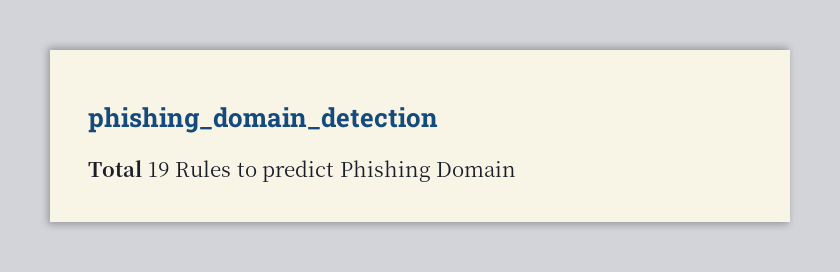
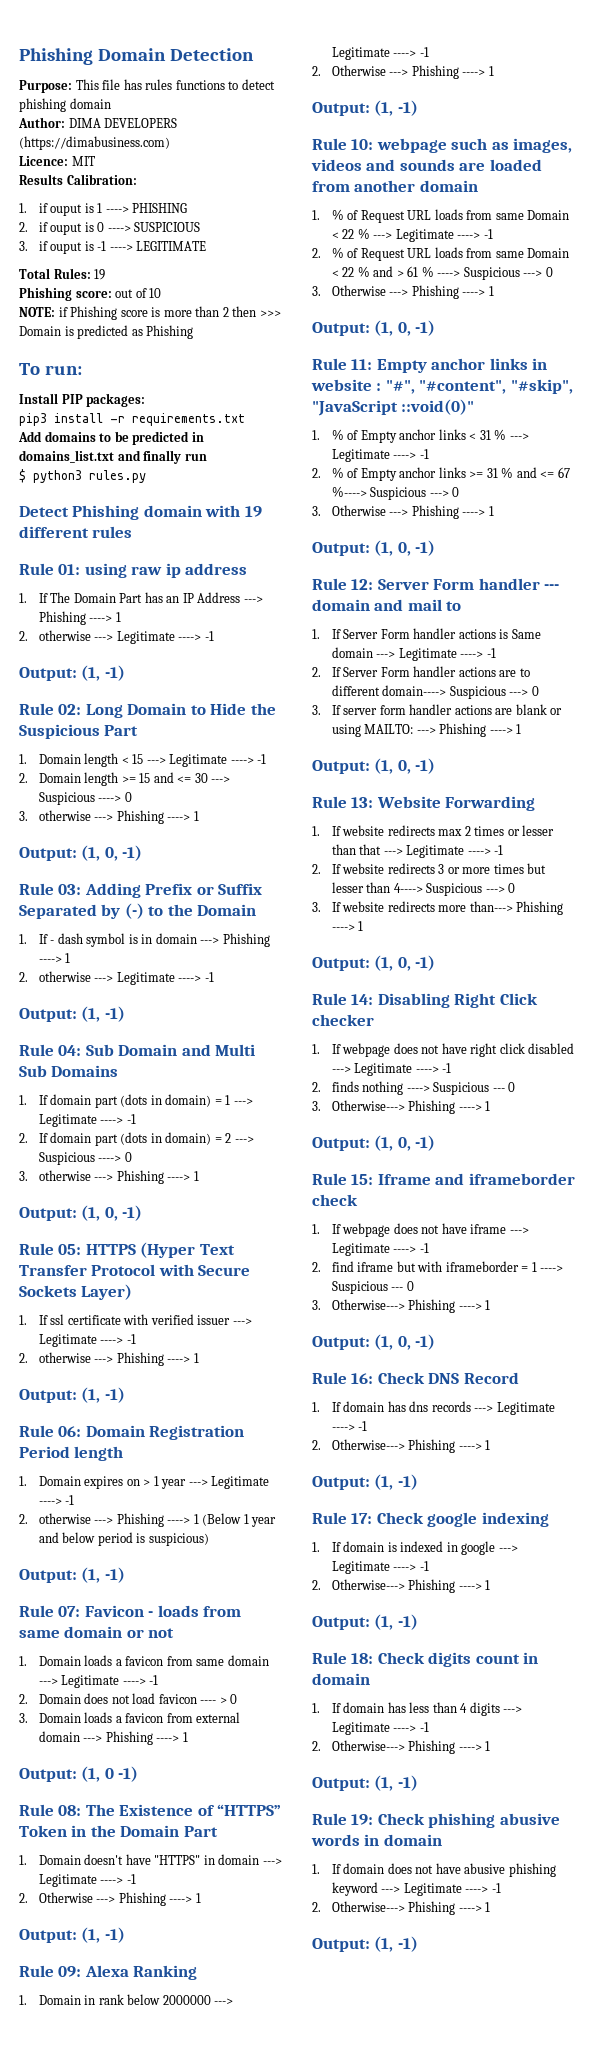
- phishing_domain_detection
+ Phishing Domain Detection
+ Purpose: This file has rules functions to detect phishing domain
+ Author: DIMA DEVELOPERS (https://dimabusiness.com)
+ Licence: MIT
+ Results Calibration:
+ 1. if ouput is 1 ----> PHISHING
+ 2. if ouput is 0 ----> SUSPICIOUS
+ 3. if ouput is -1 ----> LEGITIMATE
- Total 19 Rules to predict Phishing Domain
+ Total Rules: 19
+ Phishing score: out of 10
+ NOTE: if Phishing score is more than 2 then >>> Domain is predicted as Phishing
+ To run:
+ Install PIP packages:
+ pip3 install -r requirements.txt
+ Add domains to be predicted in domains_list.txt and finally run
+ $ python3 rules.py
+ Detect Phishing domain with 19 different rules
+ Rule 01: using raw ip address
+ 1. If The Domain Part has an IP Address ---> Phishing ----> 1
+ 2. otherwise ---> Legitimate ----> -1
+ Output: (1, -1)
+ Rule 02: Long Domain to Hide the Suspicious Part
+ 1. Domain length < 15 ---> Legitimate ----> -1
+ 2. Domain length >= 15 and <= 30 ---> Suspicious ----> 0
+ 3. otherwise ---> Phishing ----> 1
+ Output: (1, 0, -1)
+ Rule 03: Adding Prefix or Suffix Separated by (-) to the Domain
+ 1. If - dash symbol is in domain ---> Phishing ----> 1
+ 2. otherwise ---> Legitimate ----> -1
+ Output: (1, -1)
+ Rule 04: Sub Domain and Multi Sub Domains
+ 1. If domain part (dots in domain) = 1 ---> Legitimate ----> -1
+ 2. If domain part (dots in domain) = 2 ---> Suspicious ----> 0
+ 3. otherwise ---> Phishing ----> 1
+ Output: (1, 0, -1)
+ Rule 05: HTTPS (Hyper Text Transfer Protocol with Secure Sockets Layer)
+ 1. If ssl certificate with verified issuer ---> Legitimate ----> -1
+ 2. otherwise ---> Phishing ----> 1
+ Output: (1, -1)
+ Rule 06: Domain Registration Period length
+ 1. Domain expires on > 1 year ---> Legitimate ----> -1
+ 2. otherwise ---> Phishing ----> 1 (Below 1 year and below period is suspicious)
+ Output: (1, -1)
+ Rule 07: Favicon - loads from same domain or not
+ 1. Domain loads a favicon from same domain ---> Legitimate ----> -1
+ 2. Domain does not load favicon ---- > 0
+ 3. Domain loads a favicon from external domain ---> Phishing ----> 1
+ Output: (1, 0 -1)
+ Rule 08: The Existence of “HTTPS” Token in the Domain Part
+ 1. Domain doesn't have "HTTPS" in domain ---> Legitimate ----> -1
+ 2. Otherwise ---> Phishing ----> 1
+ Output: (1, -1)
+ Rule 09: Alexa Ranking
+ 1. Domain in rank below 2000000 ---> Legitimate ----> -1
+ 2. Otherwise ---> Phishing ----> 1
+ Output: (1, -1)
+ Rule 10: webpage such as images, videos and sounds are loaded from another domain
+ 1. % of Request URL loads from same Domain < 22 % ---> Legitimate ----> -1
+ 2. % of Request URL loads from same Domain < 22 % and > 61 % ----> Suspicious ---> 0
+ 3. Otherwise ---> Phishing ----> 1
+ Output: (1, 0, -1)
+ Rule 11: Empty anchor links in website : "#", "#content", "#skip", "JavaScript ::void(0)"
+ 1. % of Empty anchor links < 31 % ---> Legitimate ----> -1
+ 2. % of Empty anchor links >= 31 % and <= 67 %----> Suspicious ---> 0
+ 3. Otherwise ---> Phishing ----> 1
+ Output: (1, 0, -1)
+ Rule 12: Server Form handler --- domain and mail to
+ 1. If Server Form handler actions is Same domain ---> Legitimate ----> -1
+ 2. If Server Form handler actions are to different domain----> Suspicious ---> 0
+ 3. If server form handler actions are blank or using MAILTO: ---> Phishing ----> 1
+ Output: (1, 0, -1)
+ Rule 13: Website Forwarding
+ 1. If website redirects max 2 times or lesser than that ---> Legitimate ----> -1
+ 2. If website redirects 3 or more times but lesser than 4----> Suspicious ---> 0
+ 3. If website redirects more than---> Phishing ----> 1
+ Output: (1, 0, -1)
+ Rule 14: Disabling Right Click checker
+ 1. If webpage does not have right click disabled ---> Legitimate ----> -1
+ 2. finds nothing ----> Suspicious --- 0
+ 3. Otherwise---> Phishing ----> 1
+ Output: (1, 0, -1)
+ Rule 15: Iframe and iframeborder check
+ 1. If webpage does not have iframe ---> Legitimate ----> -1
+ 2. find iframe but with iframeborder = 1 ----> Suspicious --- 0
+ 3. Otherwise---> Phishing ----> 1
+ Output: (1, 0, -1)
+ Rule 16: Check DNS Record
+ 1. If domain has dns records ---> Legitimate ----> -1
+ 2. Otherwise---> Phishing ----> 1
+ Output: (1, -1)
+ Rule 17: Check google indexing
+ 1. If domain is indexed in google ---> Legitimate ----> -1
+ 2. Otherwise---> Phishing ----> 1
+ Output: (1, -1)
+ Rule 18: Check digits count in domain
+ 1. If domain has less than 4 digits ---> Legitimate ----> -1
+ 2. Otherwise---> Phishing ----> 1
+ Output: (1, -1)
+ Rule 19: Check phishing abusive words in domain
+ 1. If domain does not have abusive phishing keyword ---> Legitimate ----> -1
+ 2. Otherwise---> Phishing ----> 1
+ Output: (1, -1)

